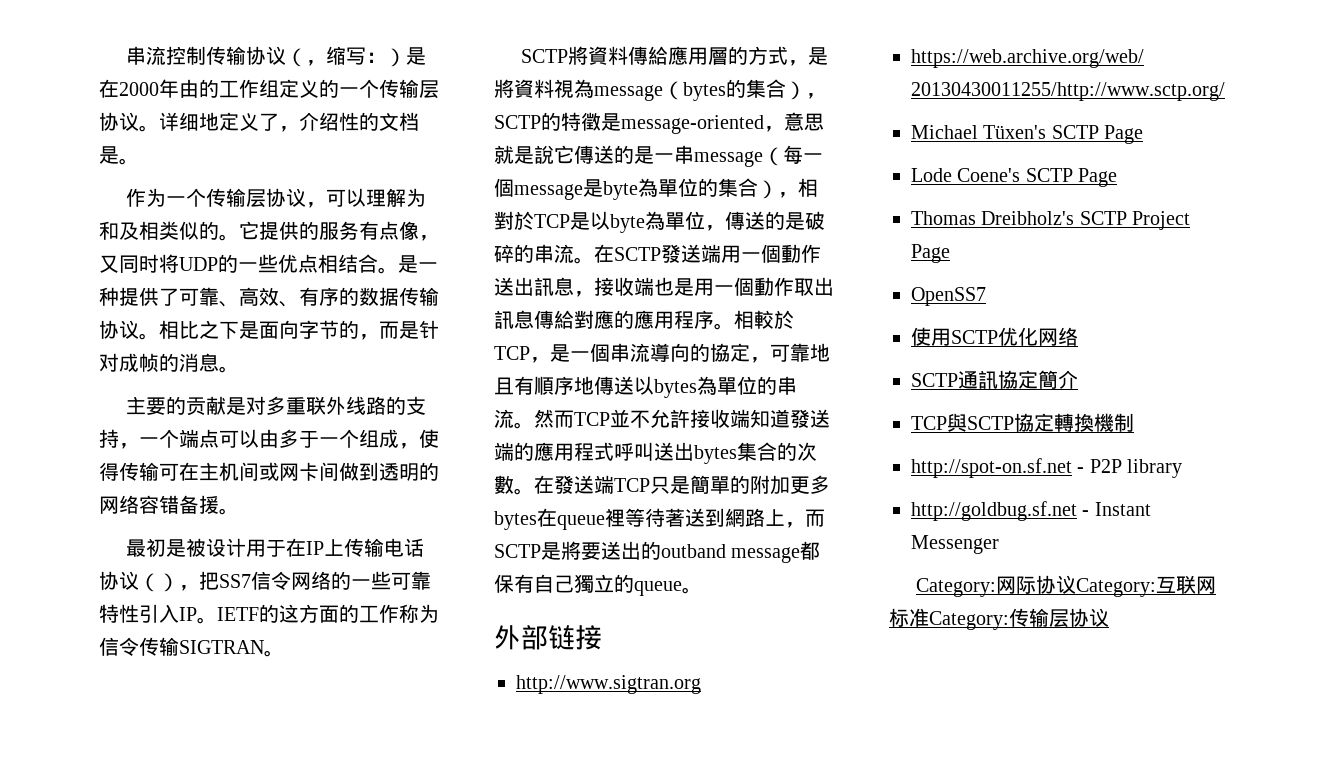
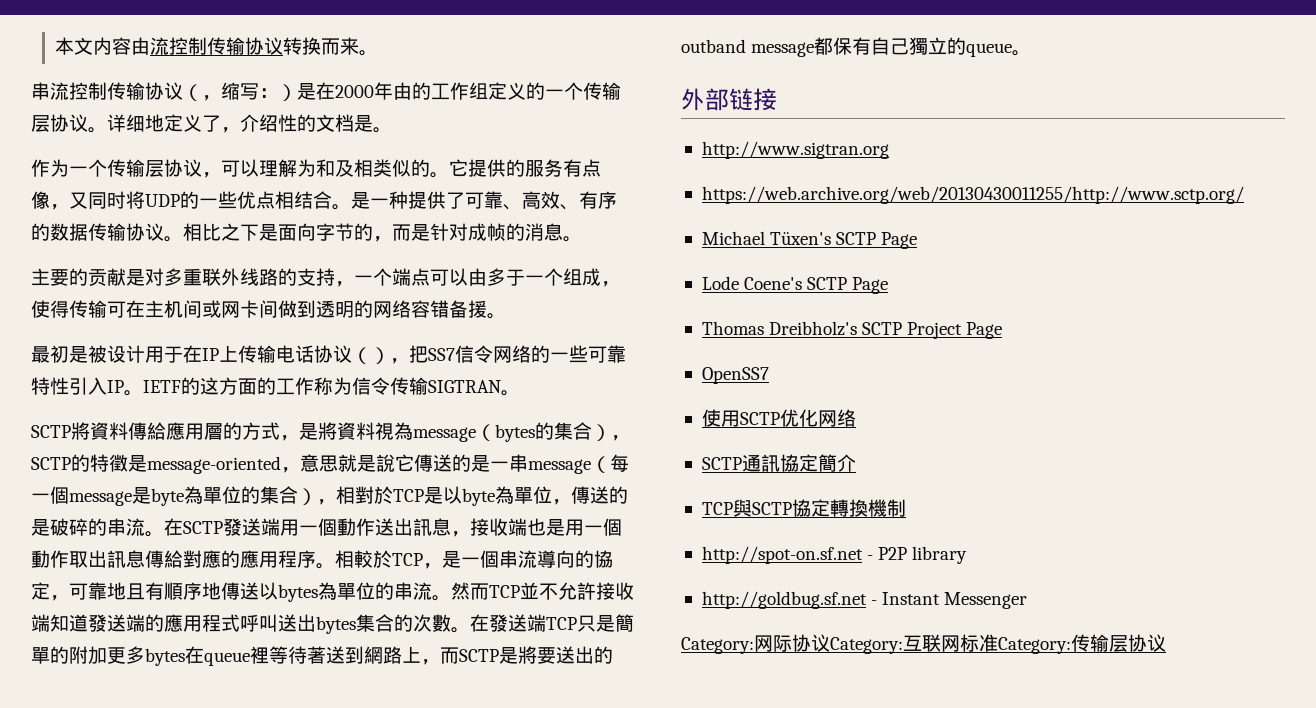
+ 本文内容由流控制传输协议转换而来。

